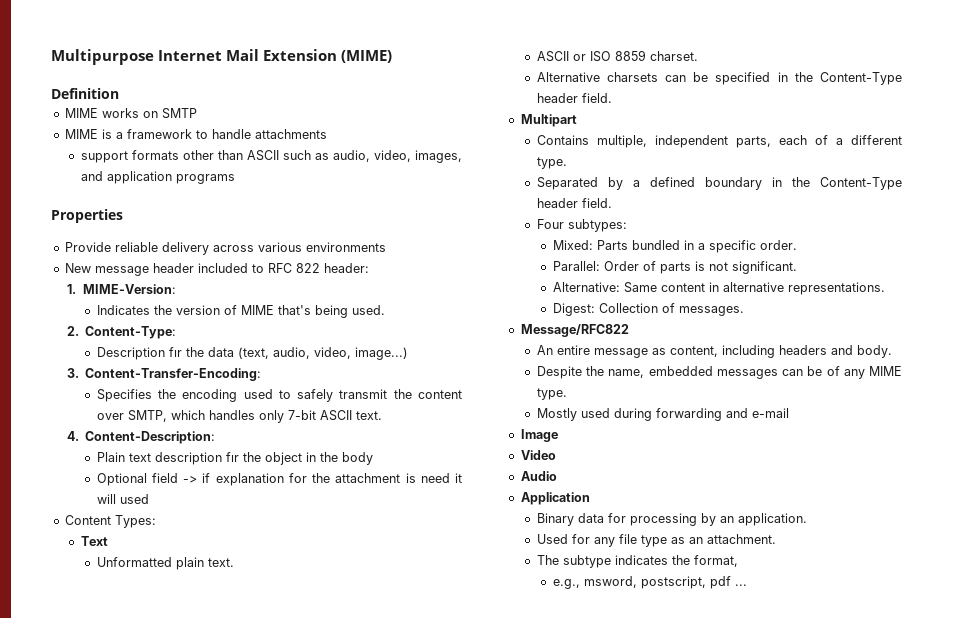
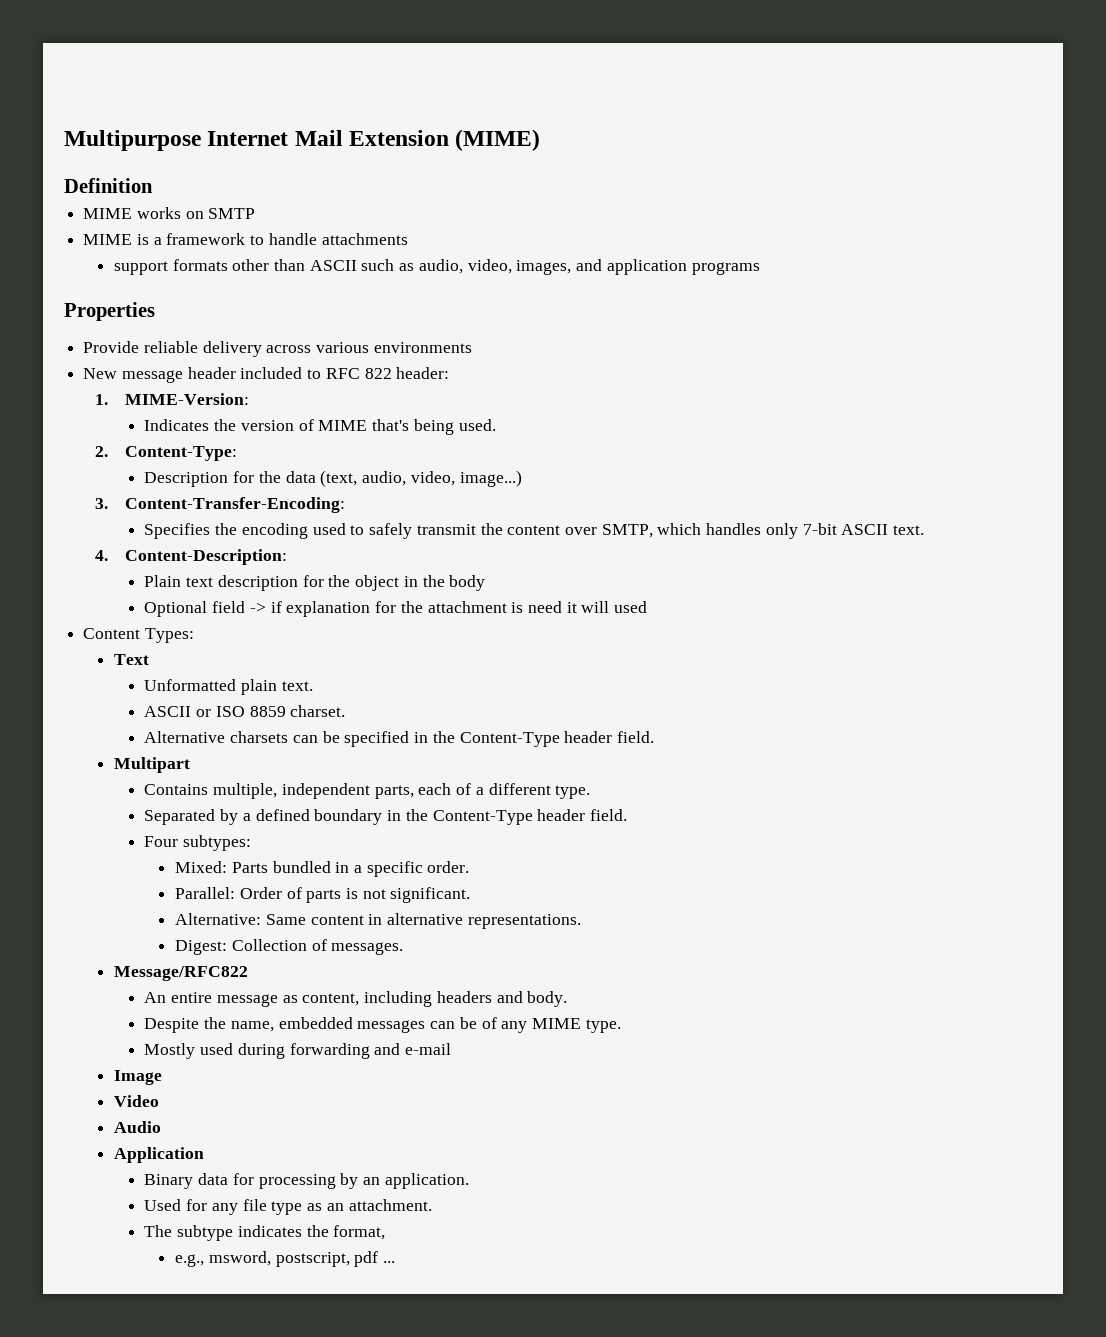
- Description fır the data (text, audio, video, image...)
+ Description for the data (text, audio, video, image...)
- Plain text description fır the object in the body
+ Plain text description for the object in the body

